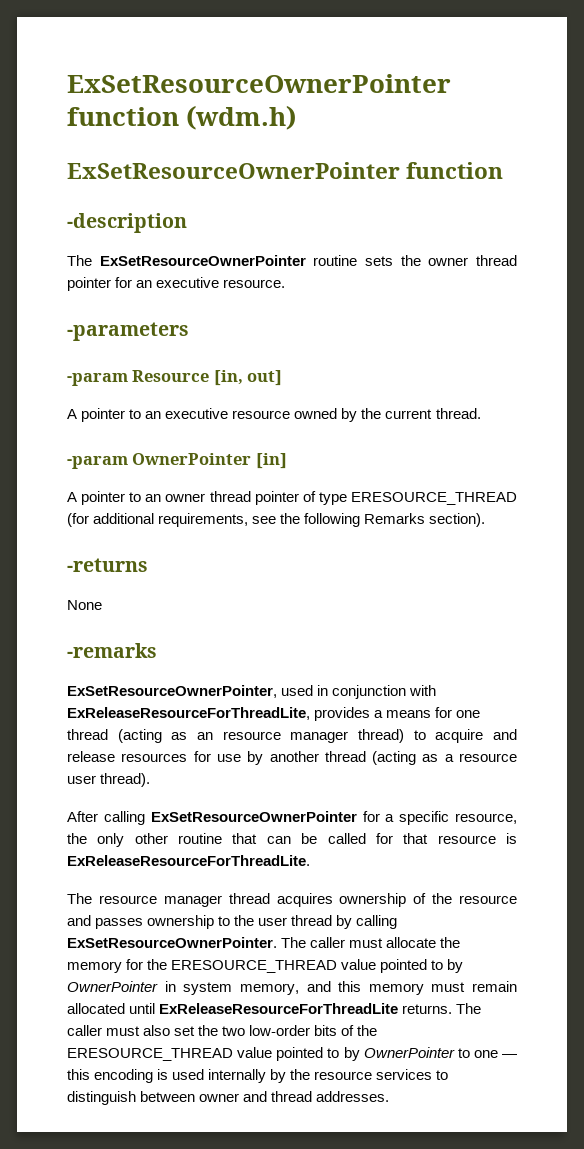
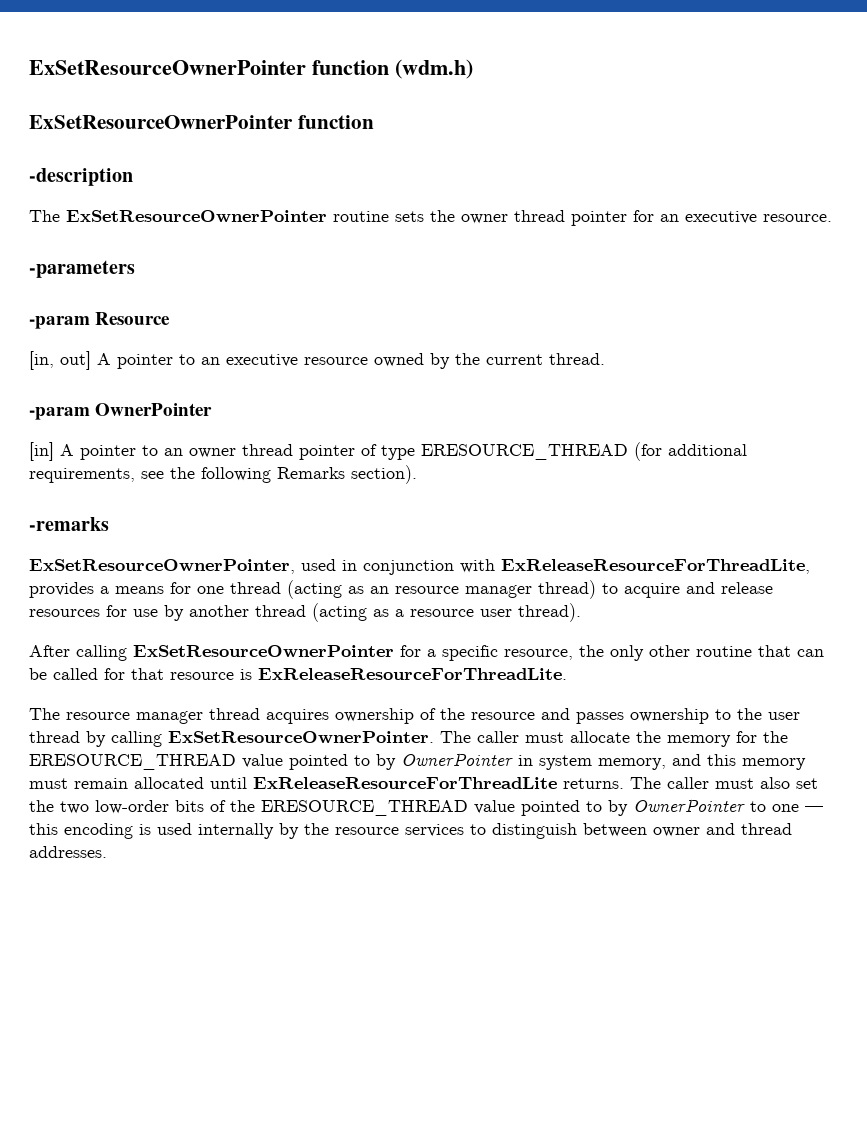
- -param Resource [in, out]
- A pointer to an executive resource owned by the current thread.
+ -param Resource
+ [in, out] A pointer to an executive resource owned by the current thread.
- -param OwnerPointer [in]
- A pointer to an owner thread pointer of type ERESOURCE_THREAD (for additional requirements, see the following Remarks section).
+ -param OwnerPointer
+ [in] A pointer to an owner thread pointer of type ERESOURCE_THREAD (for additional requirements, see the following Remarks section).
- -returns
- None

